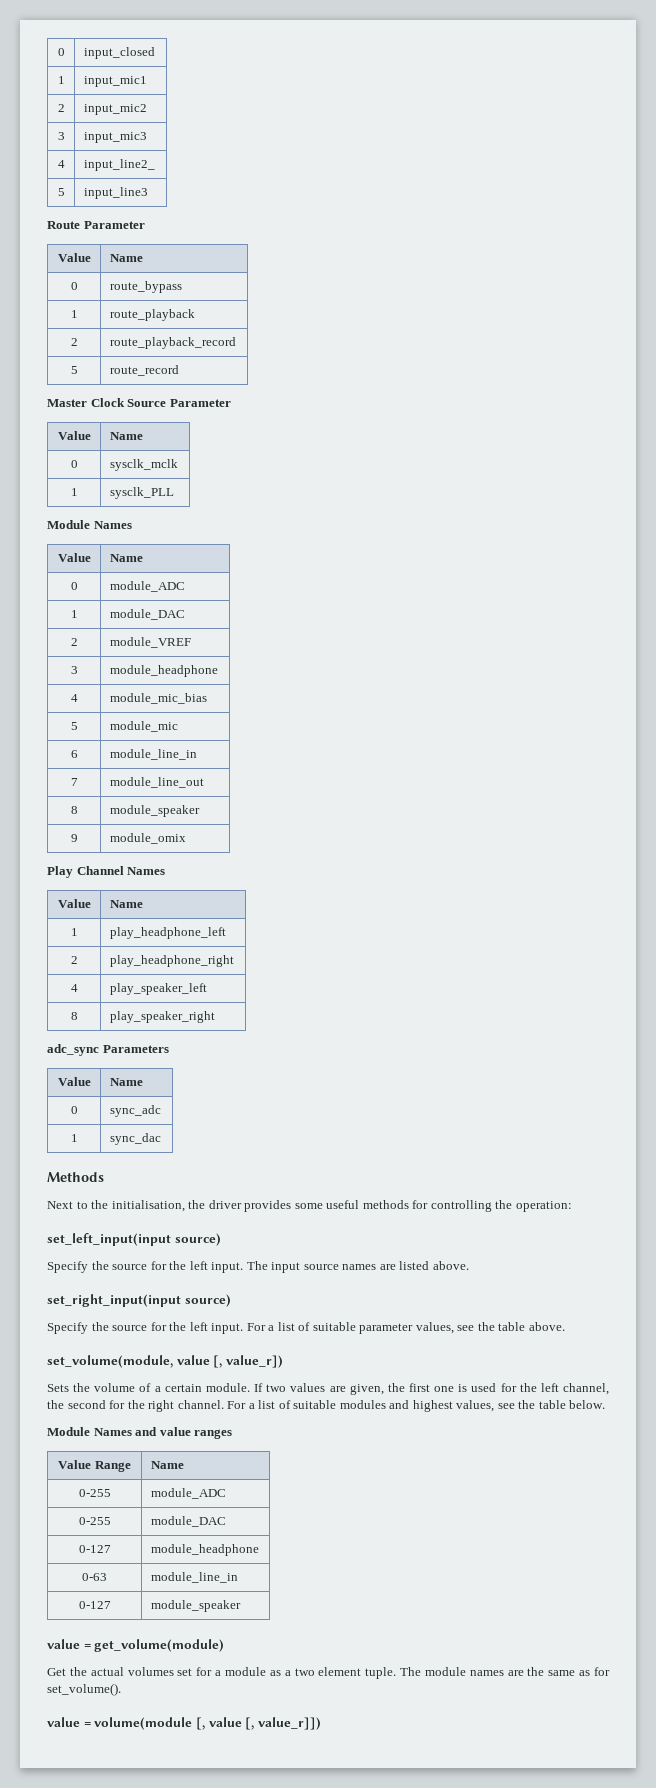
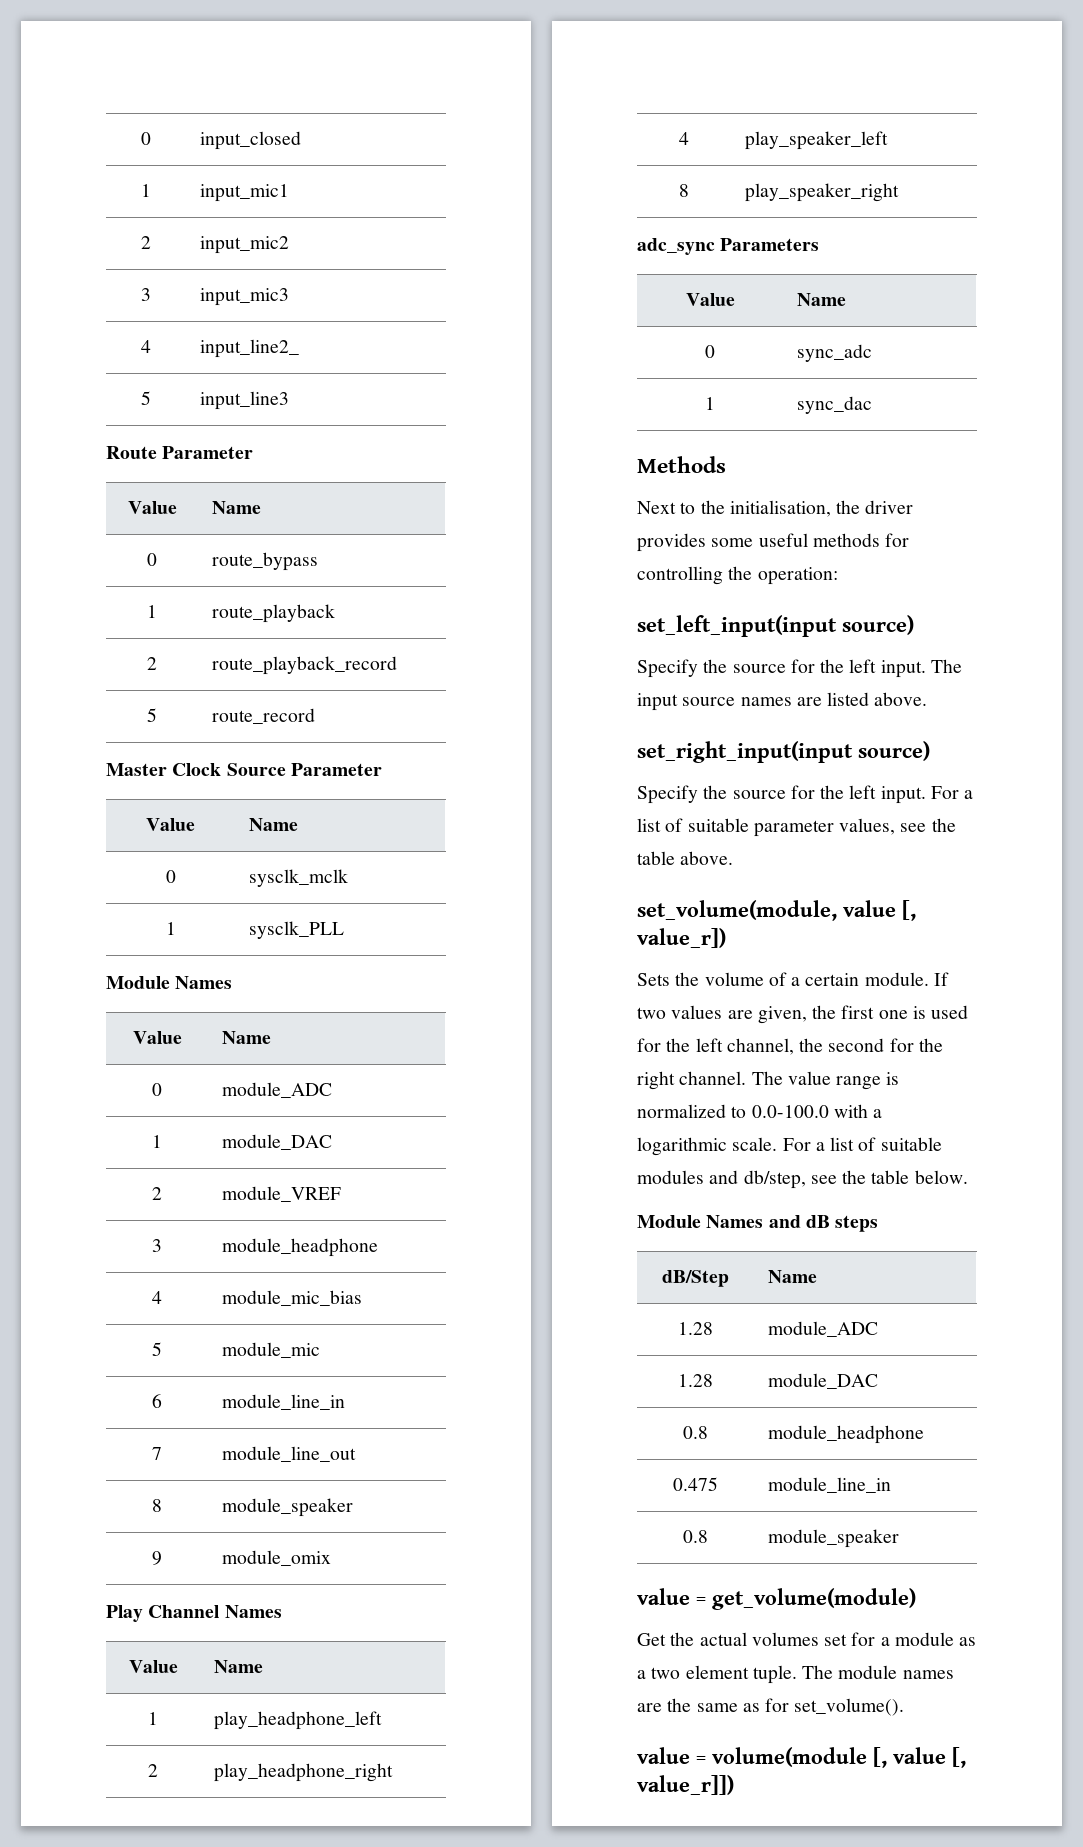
+ The value range is normalized to 0.0-100.0 with a logarithmic scale.
- For a list of suitable modules and highest values, see the table below.
+ For a list of suitable modules and db/step, see the table below.
- Module Names and value ranges
- Value Range | Name
- 0-255 | module_ADC
- 0-255 | module_DAC
- 0-127 | module_headphone
- 0-63 | module_line_in
- 0-127 | module_speaker
+ Module Names and dB steps
+ dB/Step | Name
+ 1.28 | module_ADC
+ 1.28 | module_DAC
+ 0.8 | module_headphone
+ 0.475 | module_line_in
+ 0.8 | module_speaker

